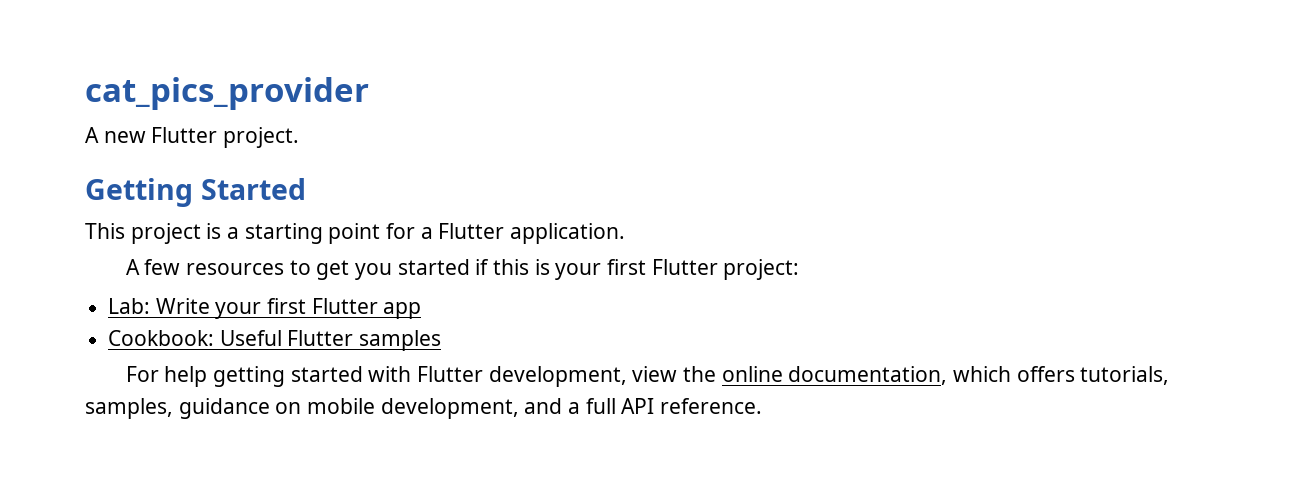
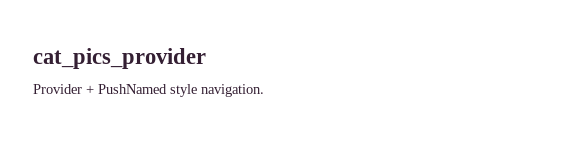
- A new Flutter project.
- Getting Started
- This project is a starting point for a Flutter application.
- A few resources to get you started if this is your first Flutter project:
- Lab: Write your first Flutter app
- Cookbook: Useful Flutter samples
- For help getting started with Flutter development, view the online documentation, which offers tutorials, samples, guidance on mobile development, and a full API reference.
+ Provider + PushNamed style navigation.

